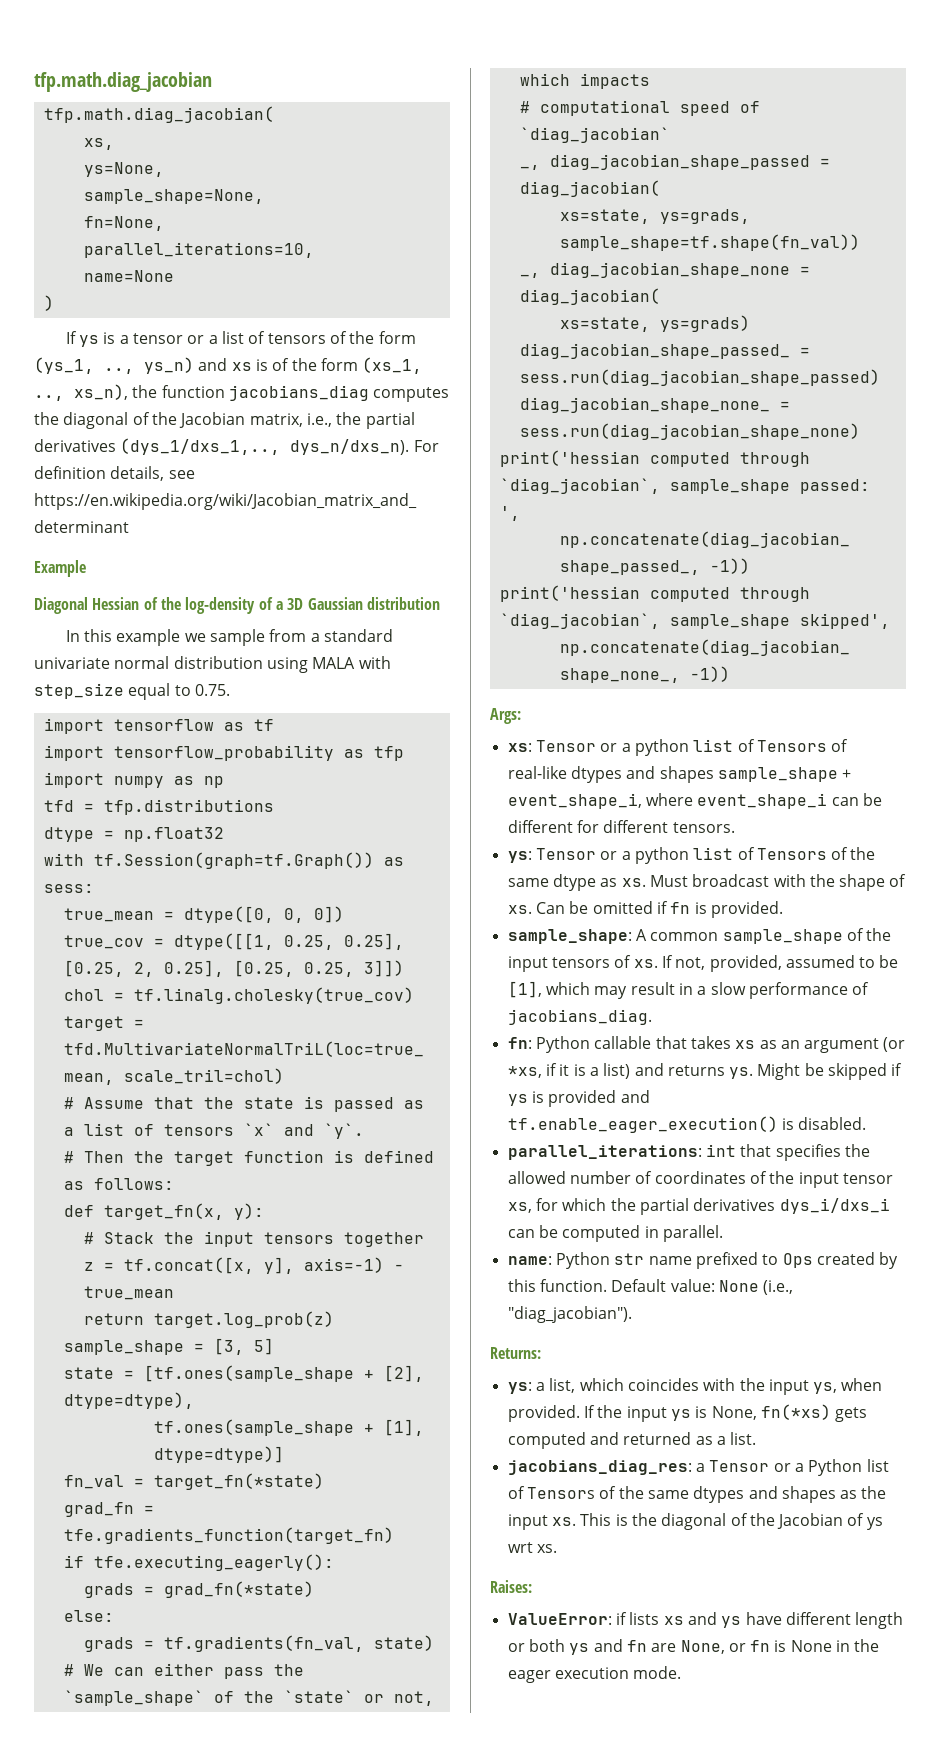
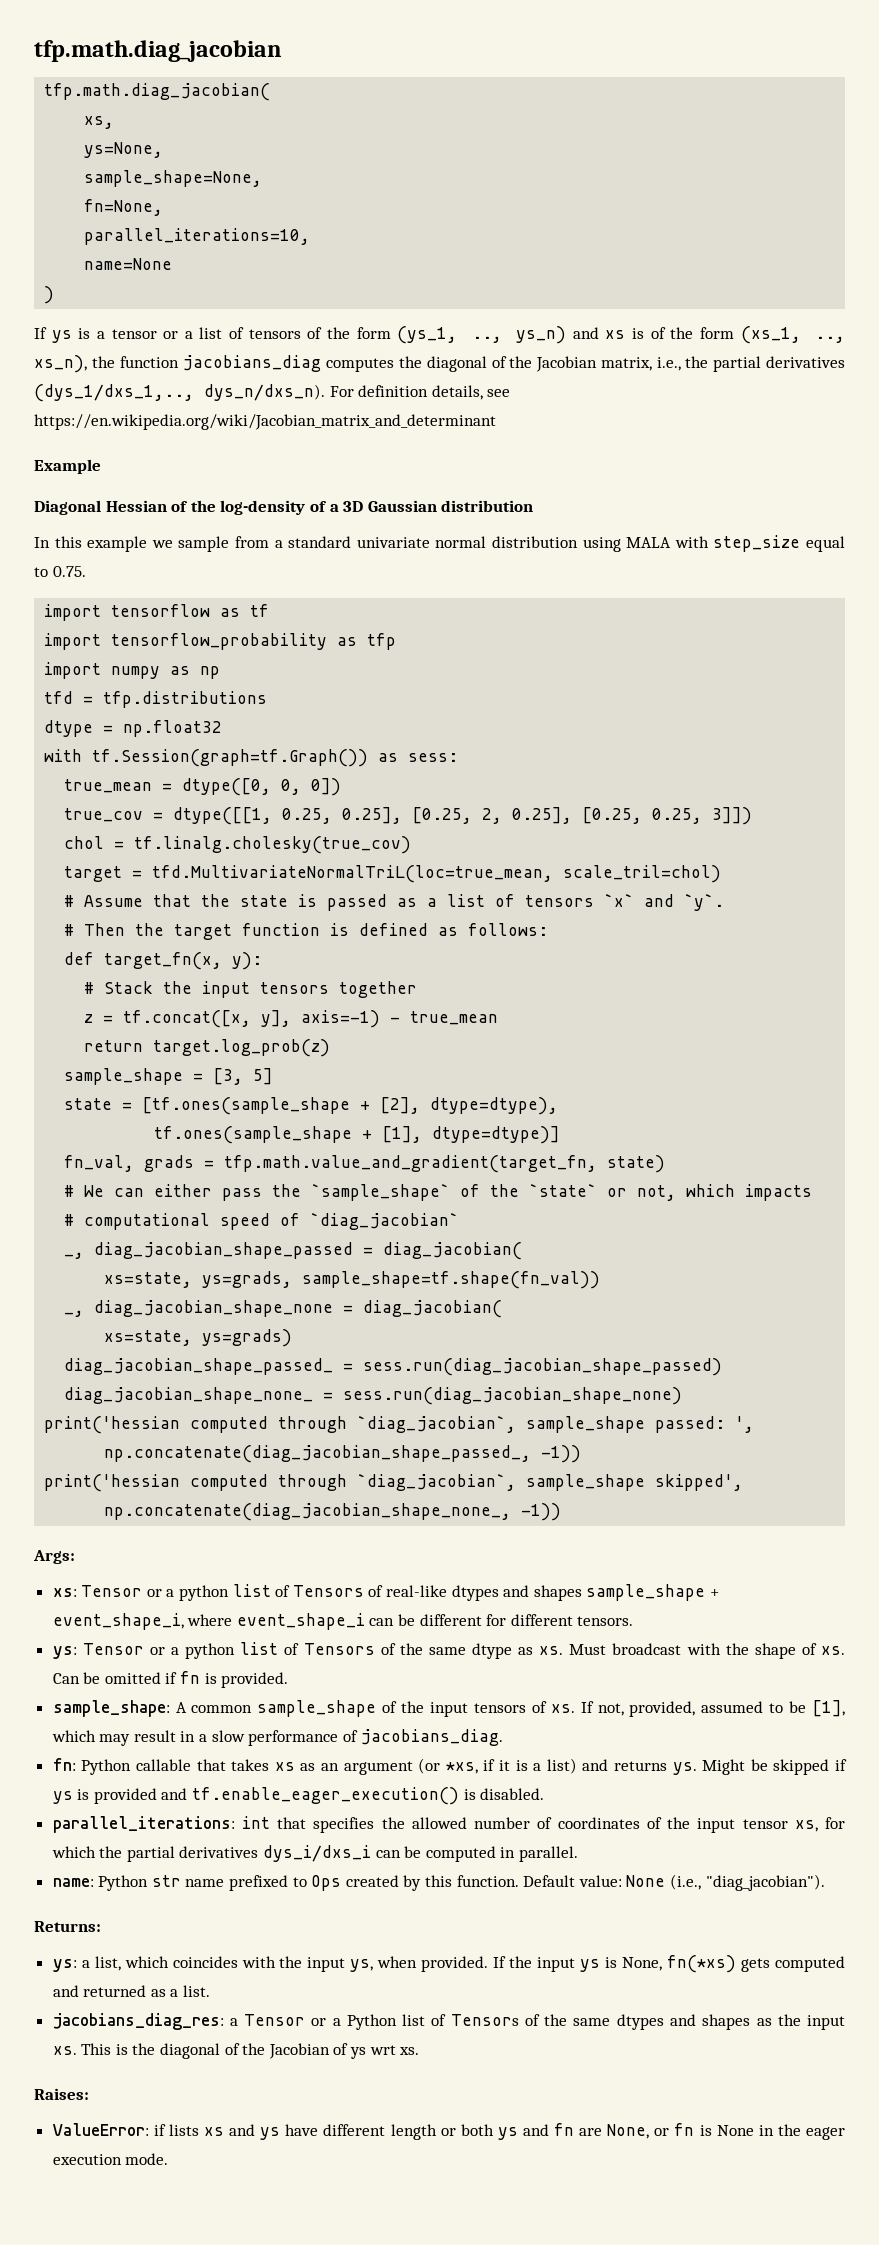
- fn_val = target_fn(*state)
- grad_fn = tfe.gradients_function(target_fn)
- if tfe.executing_eagerly():
- grads = grad_fn(*state)
- else:
- grads = tf.gradients(fn_val, state)
+ fn_val, grads = tfp.math.value_and_gradient(target_fn, state)

